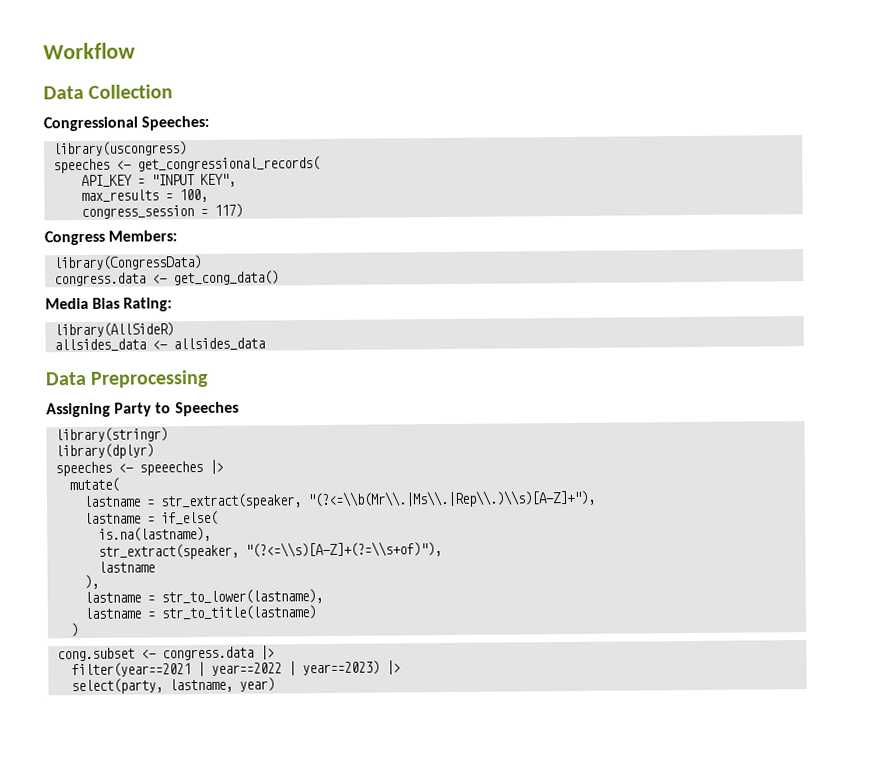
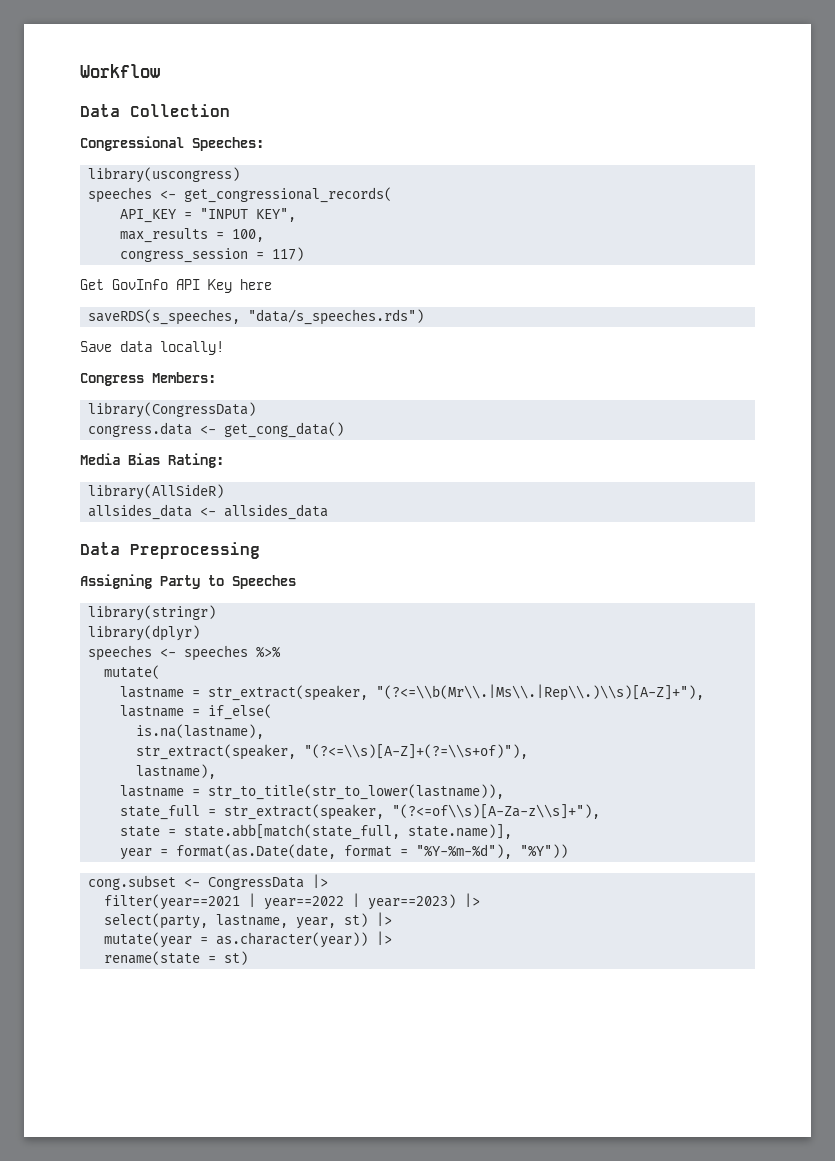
+ Get GovInfo API Key here
+ saveRDS(s_speeches, "data/s_speeches.rds")
+ Save data locally!
- speeches <- speeeches |>
+ speeches <- speeches %>%
  str_extract(speaker, "(?<=\\s)[A-Z]+(?=\\s+of)"),
- lastname
- ),
- lastname = str_to_lower(lastname),
- lastname = str_to_title(lastname)
- )
+ lastname),
+ lastname = str_to_title(str_to_lower(lastname)),
+ state_full = str_extract(speaker, "(?<=of\\s)[A-Za-z\\s]+"),
+ state = state.abb[match(state_full, state.name)],
+ year = format(as.Date(date, format = "%Y-%m-%d"), "%Y"))
- cong.subset <- congress.data |>
+ cong.subset <- CongressData |>
- select(party, lastname, year)
+ select(party, lastname, year, st) |>
+ mutate(year = as.character(year)) |>
+ rename(state = st)

